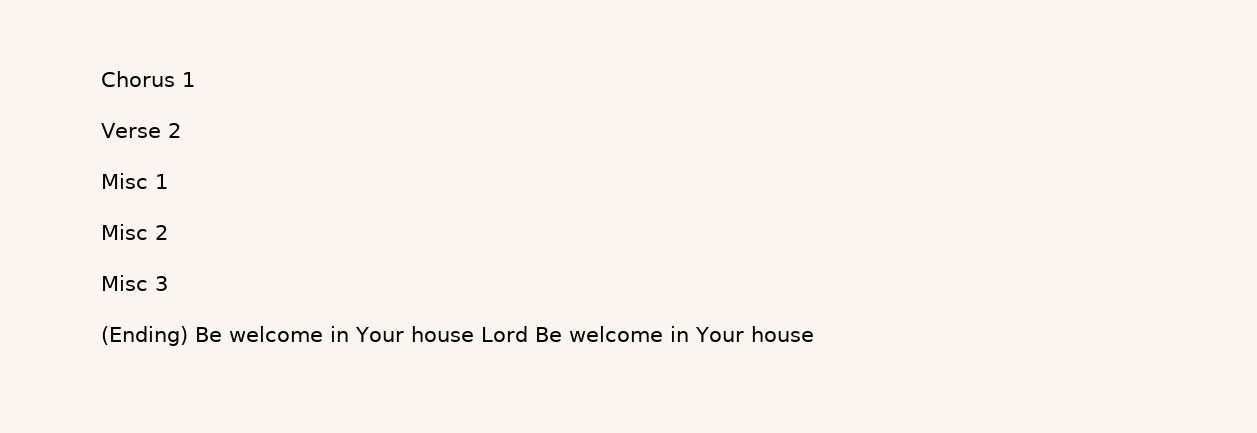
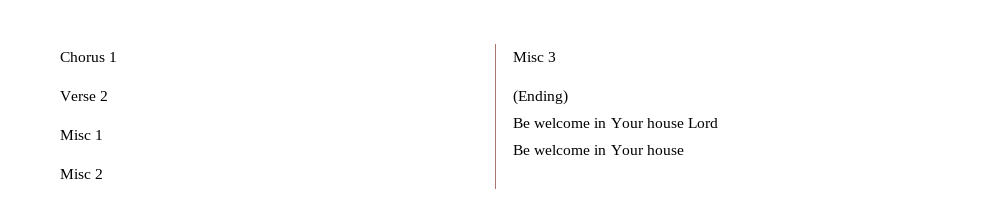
- (Ending) Be welcome in Your house Lord Be welcome in Your house
+ (Ending)
+ Be welcome in Your house Lord
+ Be welcome in Your house

